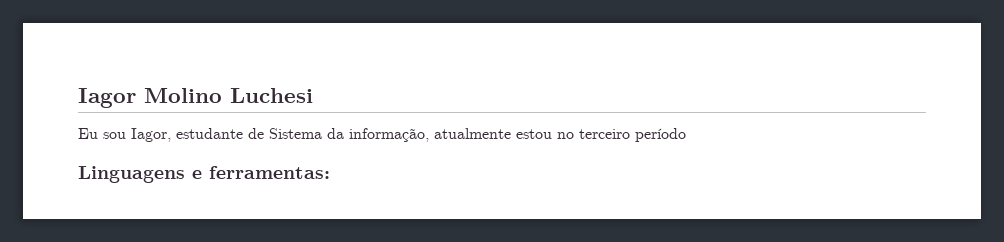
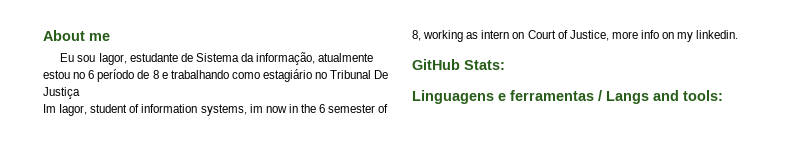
- Iagor Molino Luchesi
+ About me
- Eu sou Iagor, estudante de Sistema da informação, atualmente estou no terceiro período
- Linguagens e ferramentas:
+ Eu sou Iagor, estudante de Sistema da informação, atualmente estou no 6 período de 8 e trabalhando como estagiário no Tribunal De Justiça
+ Im Iagor, student of information systems, im now in the 6 semester of 8, working as intern on Court of Justice, more info on my linkedin.
+ GitHub Stats:
+ Linguagens e ferramentas / Langs and tools:

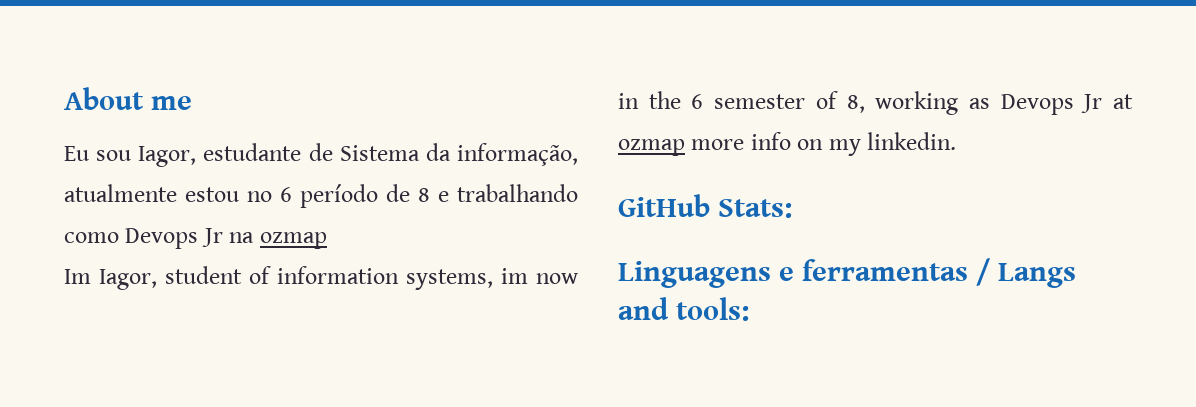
- Eu sou Iagor, estudante de Sistema da informação, atualmente estou no 6 período de 8 e trabalhando como estagiário no Tribunal De Justiça
+ Eu sou Iagor, estudante de Sistema da informação, atualmente estou no 6 período de 8 e trabalhando como Devops Jr na ozmap
- Im Iagor, student of information systems, im now in the 6 semester of 8, working as intern on Court of Justice, more info on my linkedin.
+ Im Iagor, student of information systems, im now in the 6 semester of 8, working as Devops Jr at ozmap more info on my linkedin.

